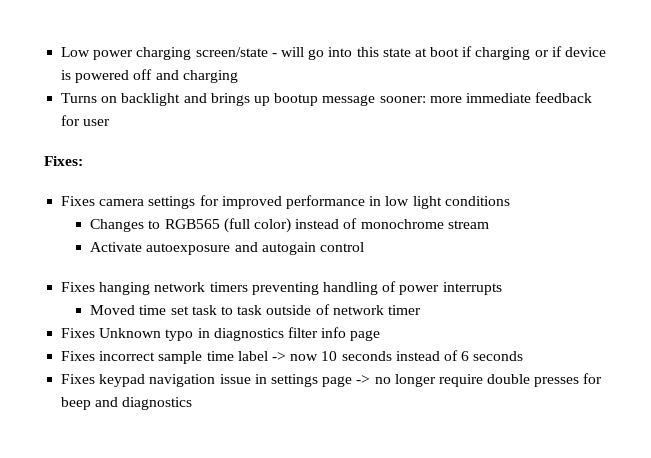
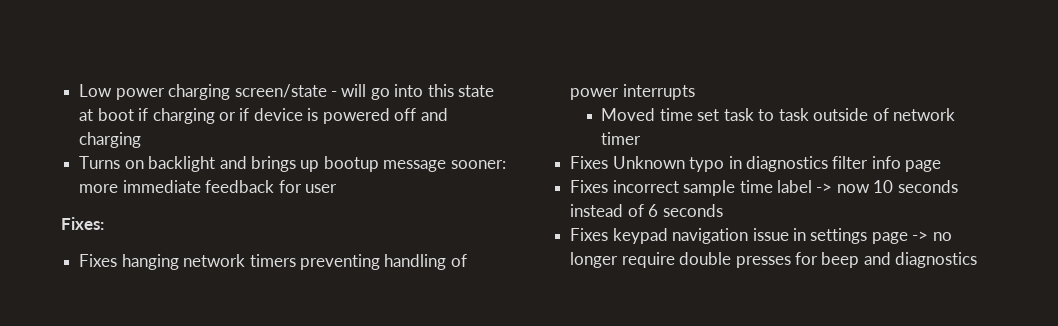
- Fixes camera settings for improved performance in low light conditions
- Changes to RGB565 (full color) instead of monochrome stream
- Activate autoexposure and autogain control

